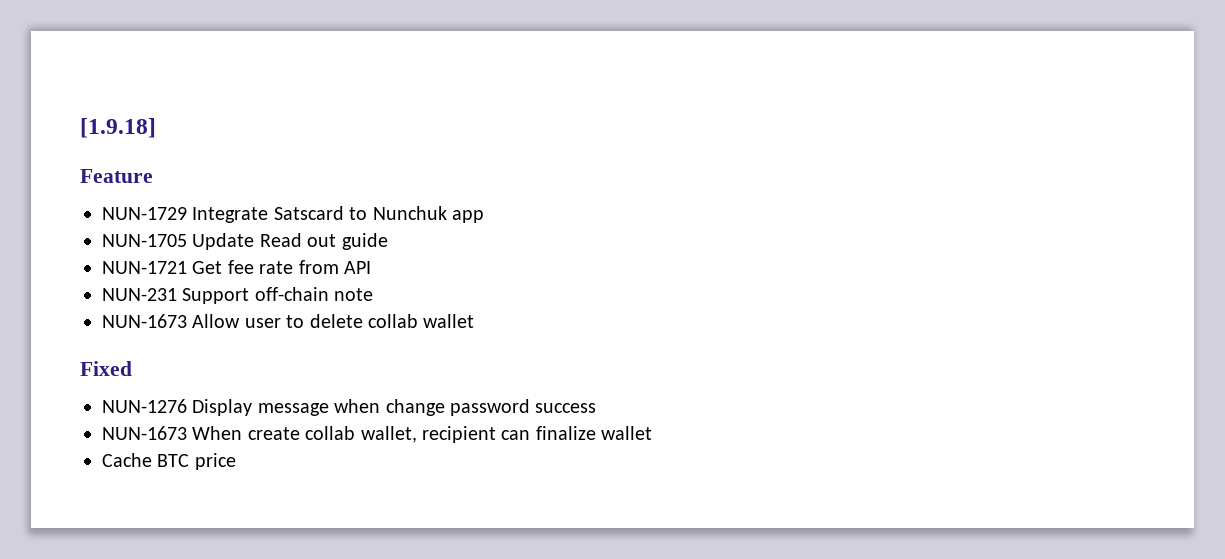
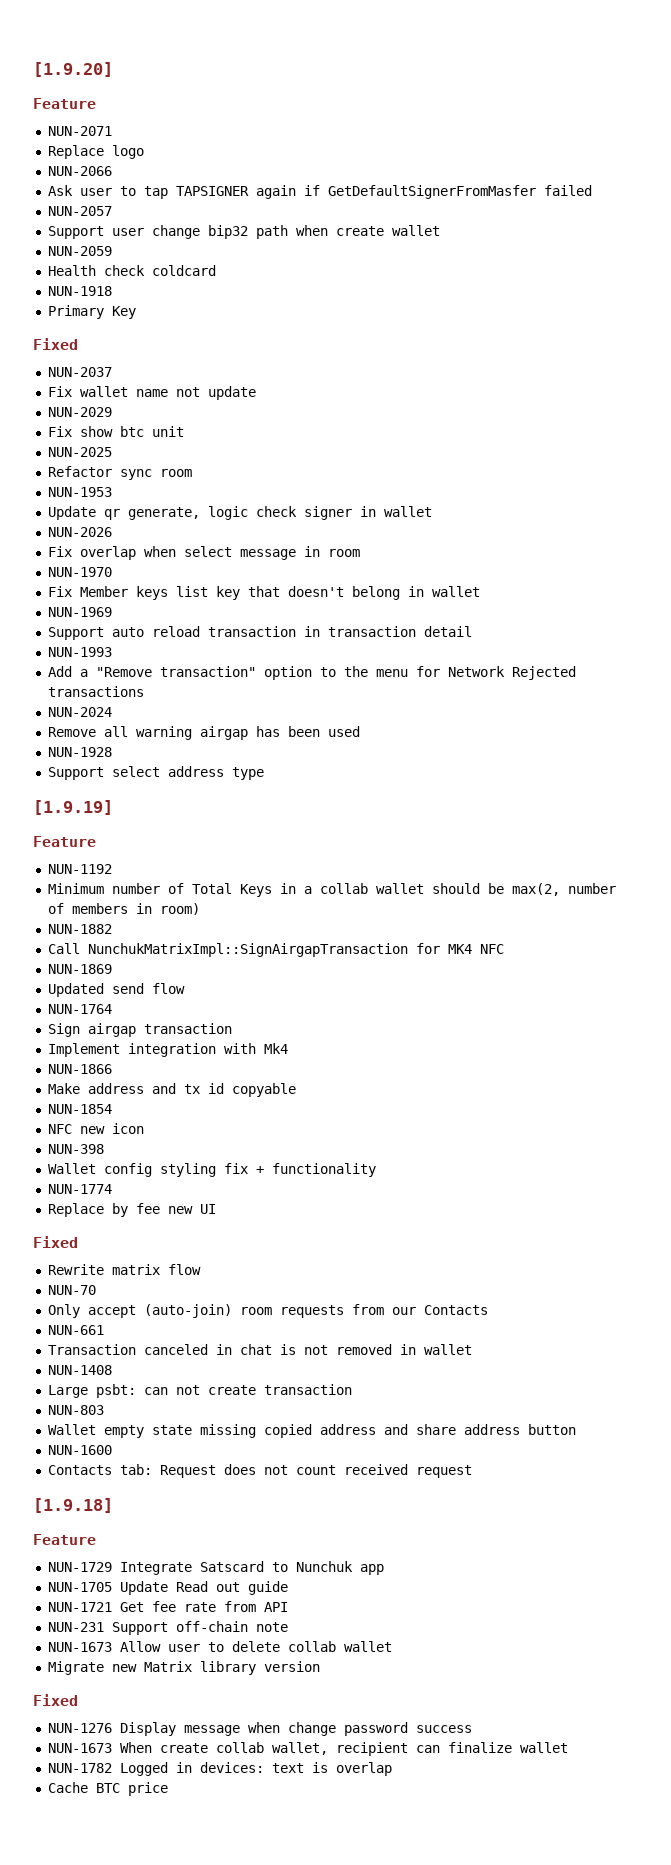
+ [1.9.20]
+ Feature
+ NUN-2071
+ Replace logo
+ NUN-2066
+ Ask user to tap TAPSIGNER again if GetDefaultSignerFromMasfer failed
+ NUN-2057
+ Support user change bip32 path when create wallet
+ NUN-2059
+ Health check coldcard
+ NUN-1918
+ Primary Key
+ Fixed
+ NUN-2037
+ Fix wallet name not update
+ NUN-2029
+ Fix show btc unit
+ NUN-2025
+ Refactor sync room
+ NUN-1953
+ Update qr generate, logic check signer in wallet
+ NUN-2026
+ Fix overlap when select message in room
+ NUN-1970
+ Fix Member keys list key that doesn't belong in wallet
+ NUN-1969
+ Support auto reload transaction in transaction detail
+ NUN-1993
+ Add a "Remove transaction" option to the menu for Network Rejected transactions
+ NUN-2024
+ Remove all warning airgap has been used
+ NUN-1928
+ Support select address type
+ [1.9.19]
+ Feature
+ NUN-1192
+ Minimum number of Total Keys in a collab wallet should be max(2, number of members in room)
+ NUN-1882
+ Call NunchukMatrixImpl::SignAirgapTransaction for MK4 NFC
+ NUN-1869
+ Updated send flow
+ NUN-1764
+ Sign airgap transaction
+ Implement integration with Mk4
+ NUN-1866
+ Make address and tx id copyable
+ NUN-1854
+ NFC new icon
+ NUN-398
+ Wallet config styling fix + functionality
+ NUN-1774
+ Replace by fee new UI
+ Fixed
+ Rewrite matrix flow
+ NUN-70
+ Only accept (auto-join) room requests from our Contacts
+ NUN-661
+ Transaction canceled in chat is not removed in wallet
+ NUN-1408
+ Large psbt: can not create transaction
+ NUN-803
+ Wallet empty state missing copied address and share address button
+ NUN-1600
+ Contacts tab: Request does not count received request
+ Migrate new Matrix library version
+ NUN-1782 Logged in devices: text is overlap

